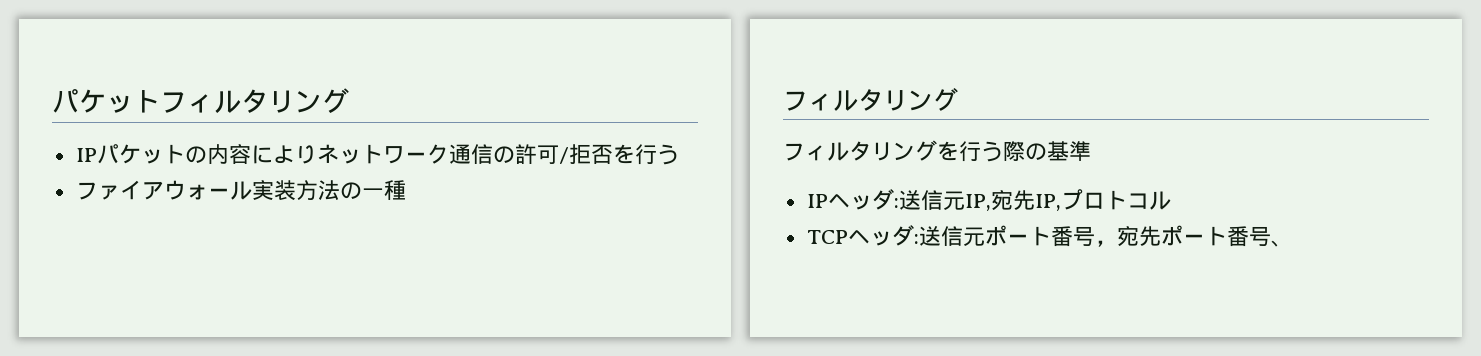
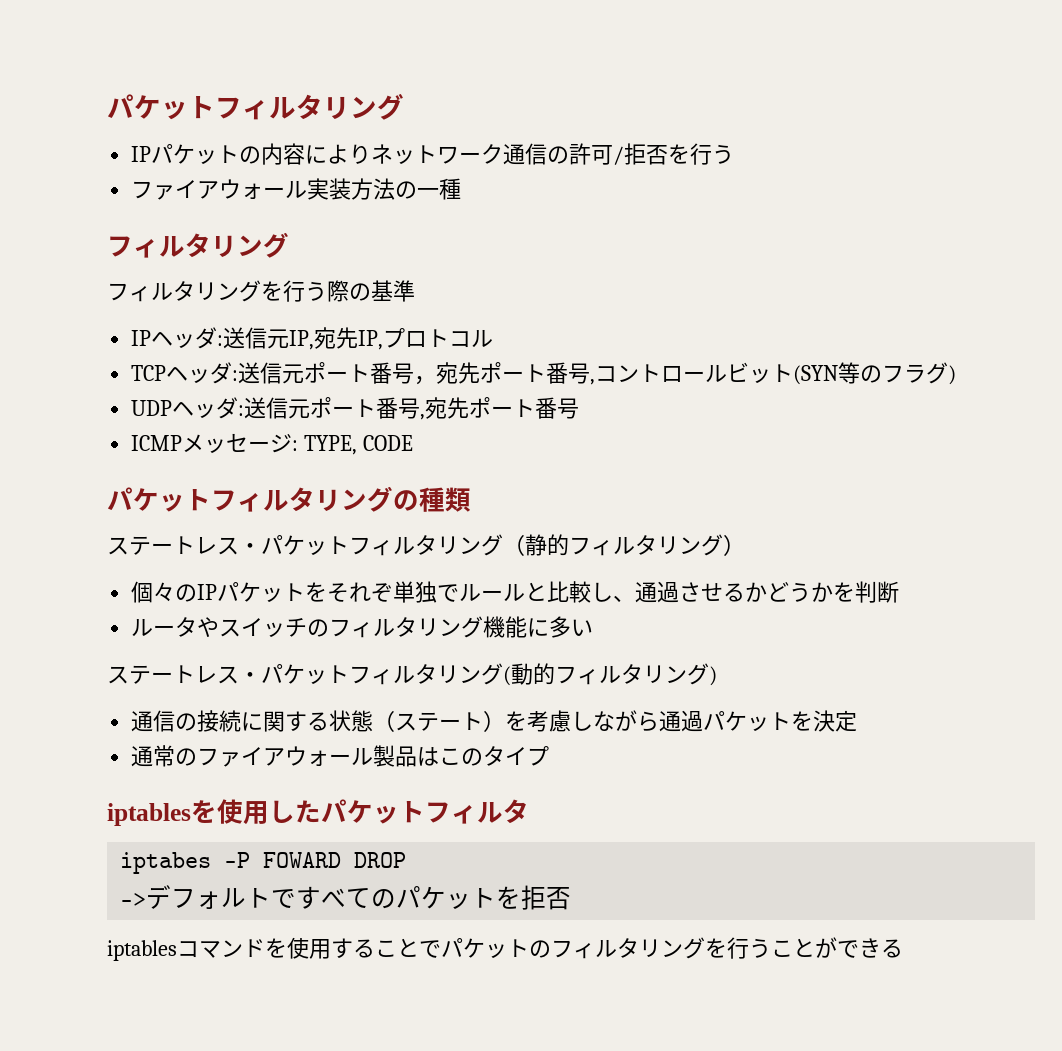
- TCPヘッダ:送信元ポート番号，宛先ポート番号、
+ TCPヘッダ:送信元ポート番号，宛先ポート番号,コントロールビット(SYN等のフラグ)
+ UDPヘッダ:送信元ポート番号,宛先ポート番号
+ ICMPメッセージ: TYPE, CODE
+ パケットフィルタリングの種類
+ ステートレス・パケットフィルタリング（静的フィルタリング）
+ 個々のIPパケットをそれぞ単独でルールと比較し、通過させるかどうかを判断
+ ルータやスイッチのフィルタリング機能に多い
+ ステートレス・パケットフィルタリング(動的フィルタリング)
+ 通信の接続に関する状態（ステート）を考慮しながら通過パケットを決定
+ 通常のファイアウォール製品はこのタイプ
+ iptablesを使用したパケットフィルタ
+ iptabes -P FOWARD DROP
+ ->デフォルトですべてのパケットを拒否
+ iptablesコマンドを使用することでパケットのフィルタリングを行うことができる

